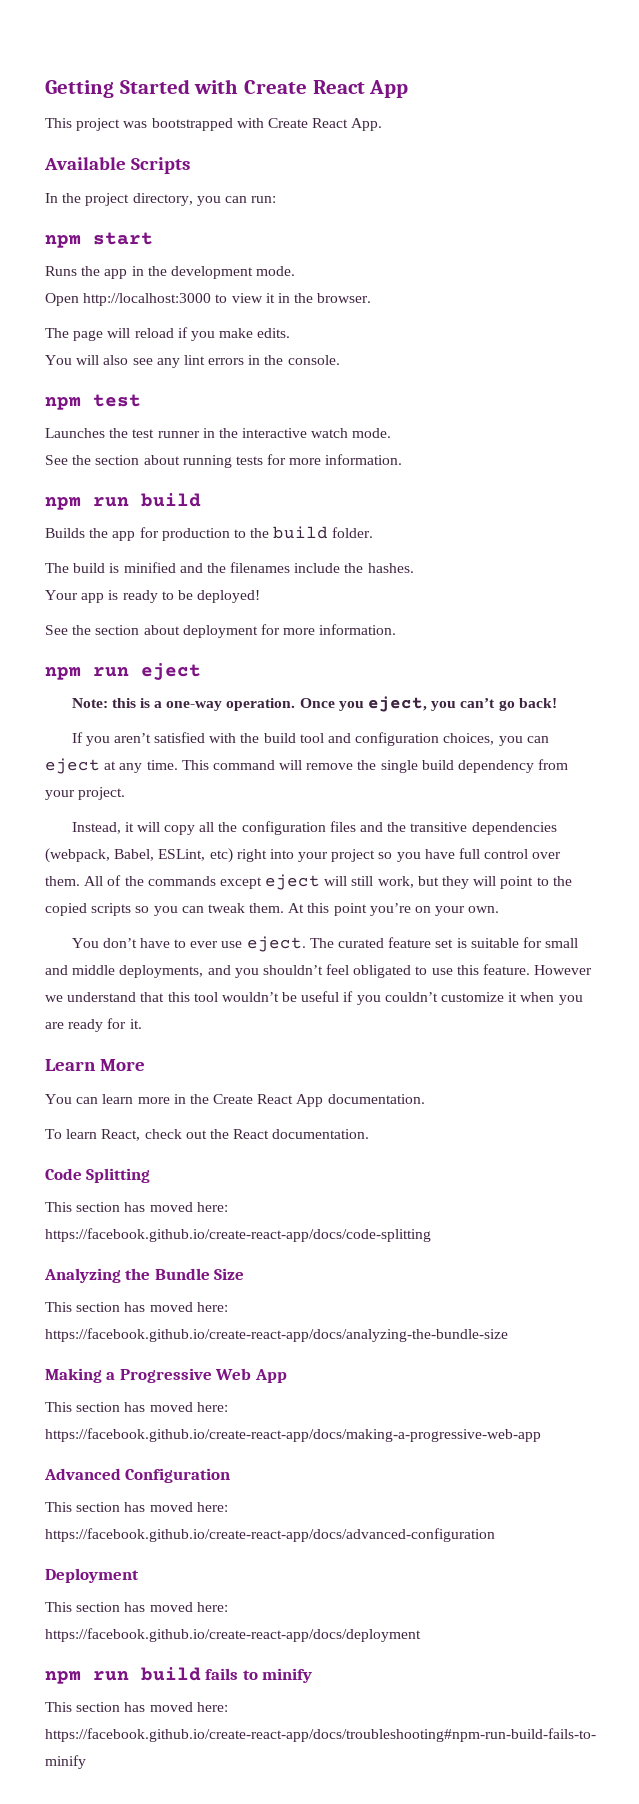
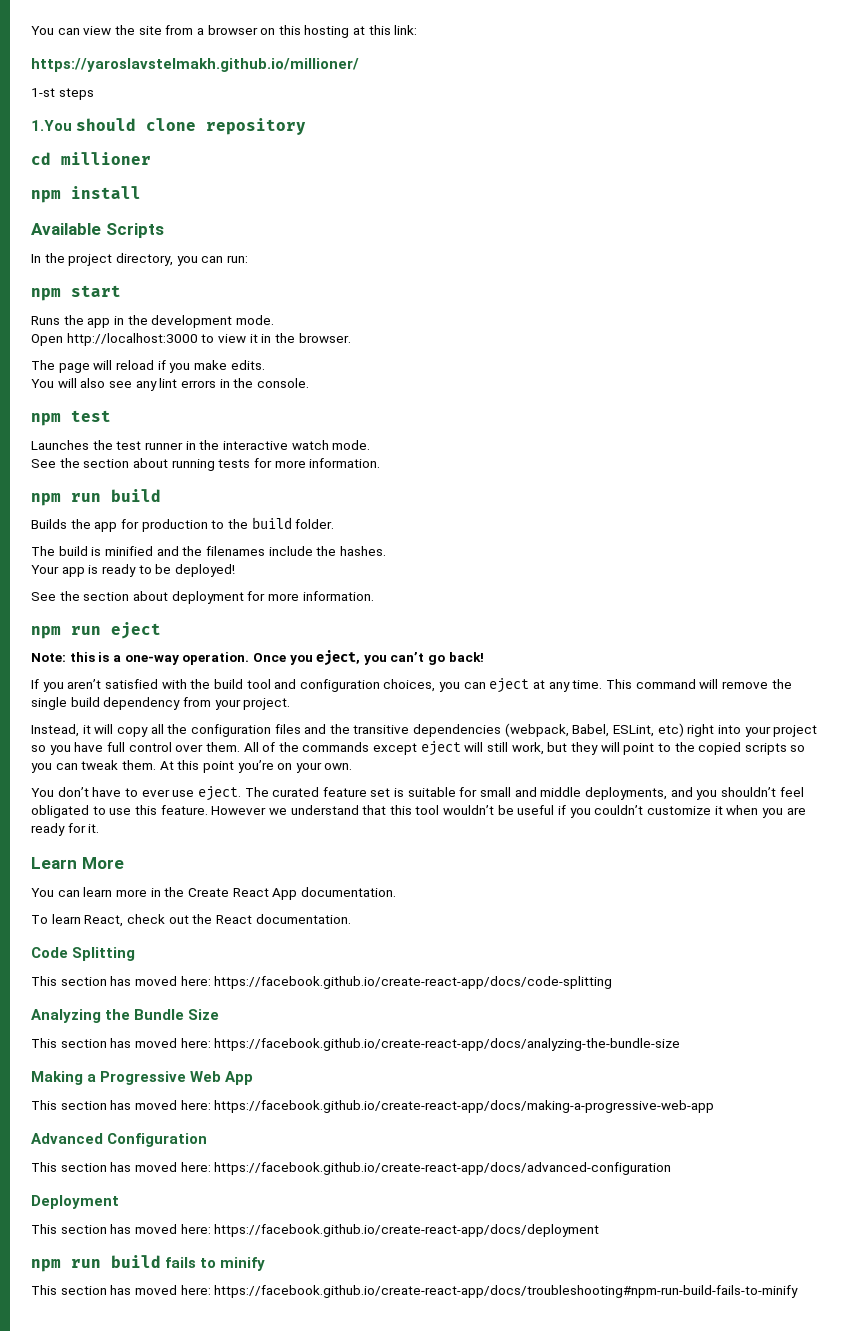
- Getting Started with Create React App
- This project was bootstrapped with Create React App.
+ You can view the site from a browser on this hosting at this link:
+ https://yaroslavstelmakh.github.io/millioner/
+ 1-st steps
+ 1.You should clone repository
+ cd millioner
+ npm install

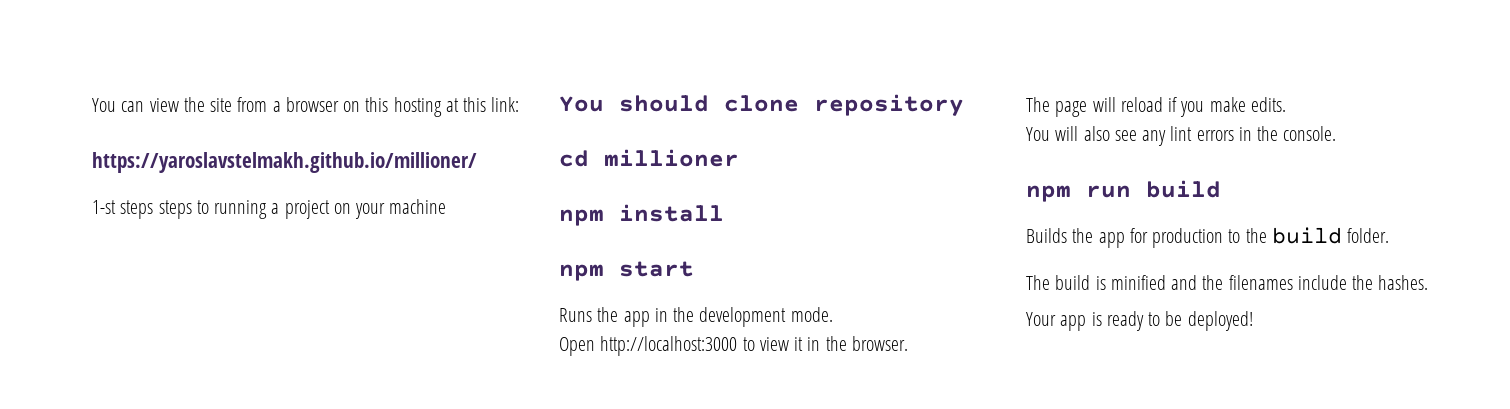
- 1-st steps
- 1.You should clone repository
+ 1-st steps steps to running a project on your machine
+ You should clone repository
- Available Scripts
- In the project directory, you can run:
- npm test
- Launches the test runner in the interactive watch mode.
- See the section about running tests for more information.
- See the section about deployment for more information.
- npm run eject
- Note: this is a one-way operation. Once you eject, you can’t go back!
- If you aren’t satisfied with the build tool and configuration choices, you can eject at any time. This command will remove the single build dependency from your project.
- Instead, it will copy all the configuration files and the transitive dependencies (webpack, Babel, ESLint, etc) right into your project so you have full control over them. All of the commands except eject will still work, but they will point to the copied scripts so you can tweak them. At this point you’re on your own.
- You don’t have to ever use eject. The curated feature set is suitable for small and middle deployments, and you shouldn’t feel obligated to use this feature. However we understand that this tool wouldn’t be useful if you couldn’t customize it when you are ready for it.
- Learn More
- You can learn more in the Create React App documentation.
- To learn React, check out the React documentation.
- Code Splitting
- This section has moved here: https://facebook.github.io/create-react-app/docs/code-splitting
- Analyzing the Bundle Size
- This section has moved here: https://facebook.github.io/create-react-app/docs/analyzing-the-bundle-size
- Making a Progressive Web App
- This section has moved here: https://facebook.github.io/create-react-app/docs/making-a-progressive-web-app
- Advanced Configuration
- This section has moved here: https://facebook.github.io/create-react-app/docs/advanced-configuration
- Deployment
- This section has moved here: https://facebook.github.io/create-react-app/docs/deployment
- npm run build fails to minify
- This section has moved here: https://facebook.github.io/create-react-app/docs/troubleshooting#npm-run-build-fails-to-minify

